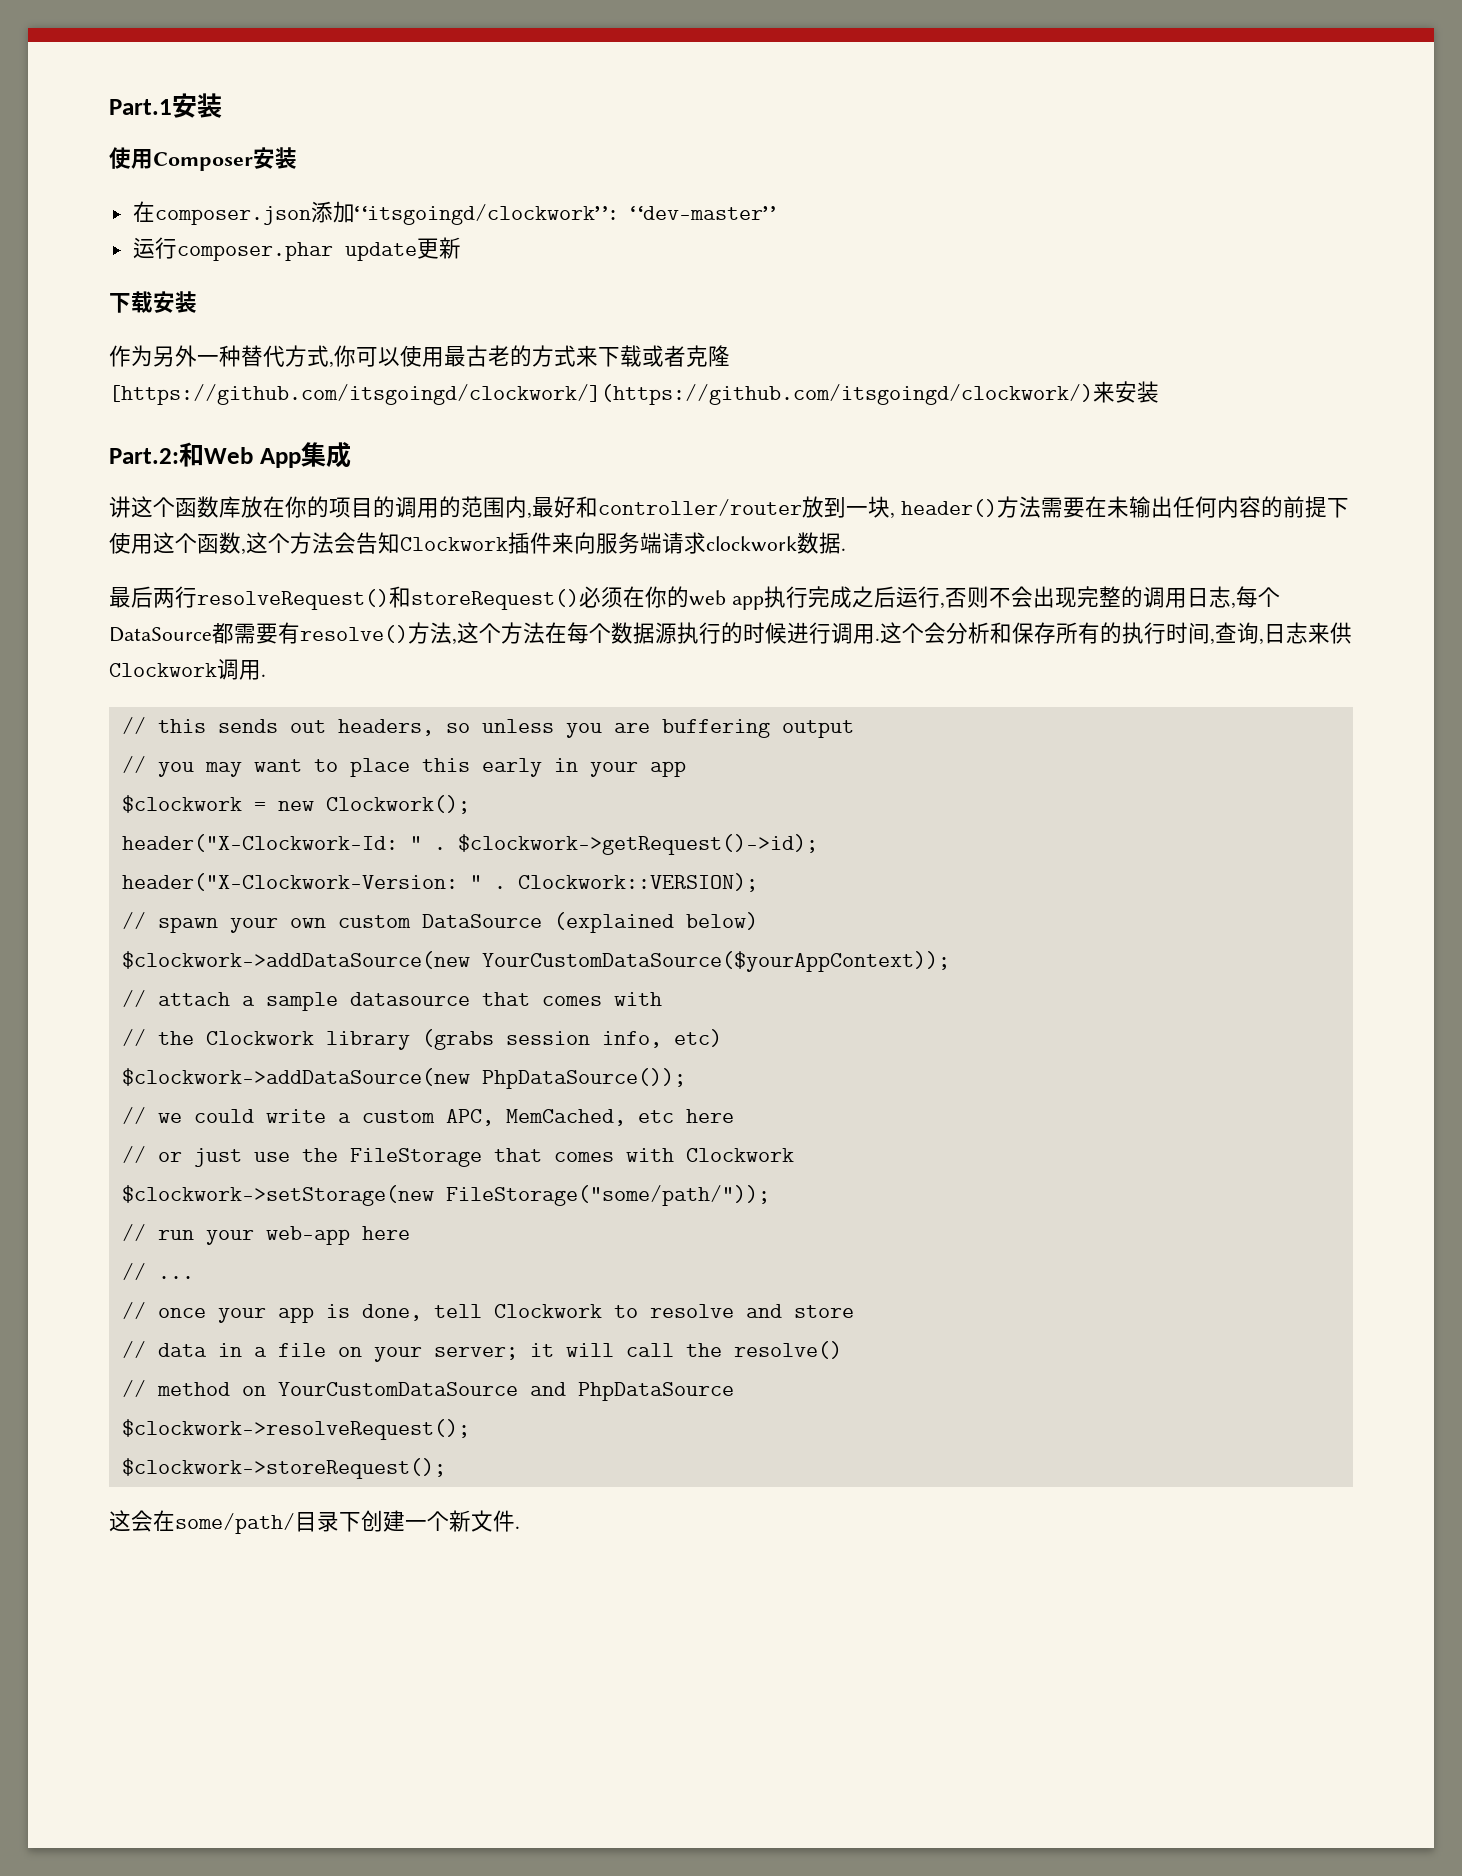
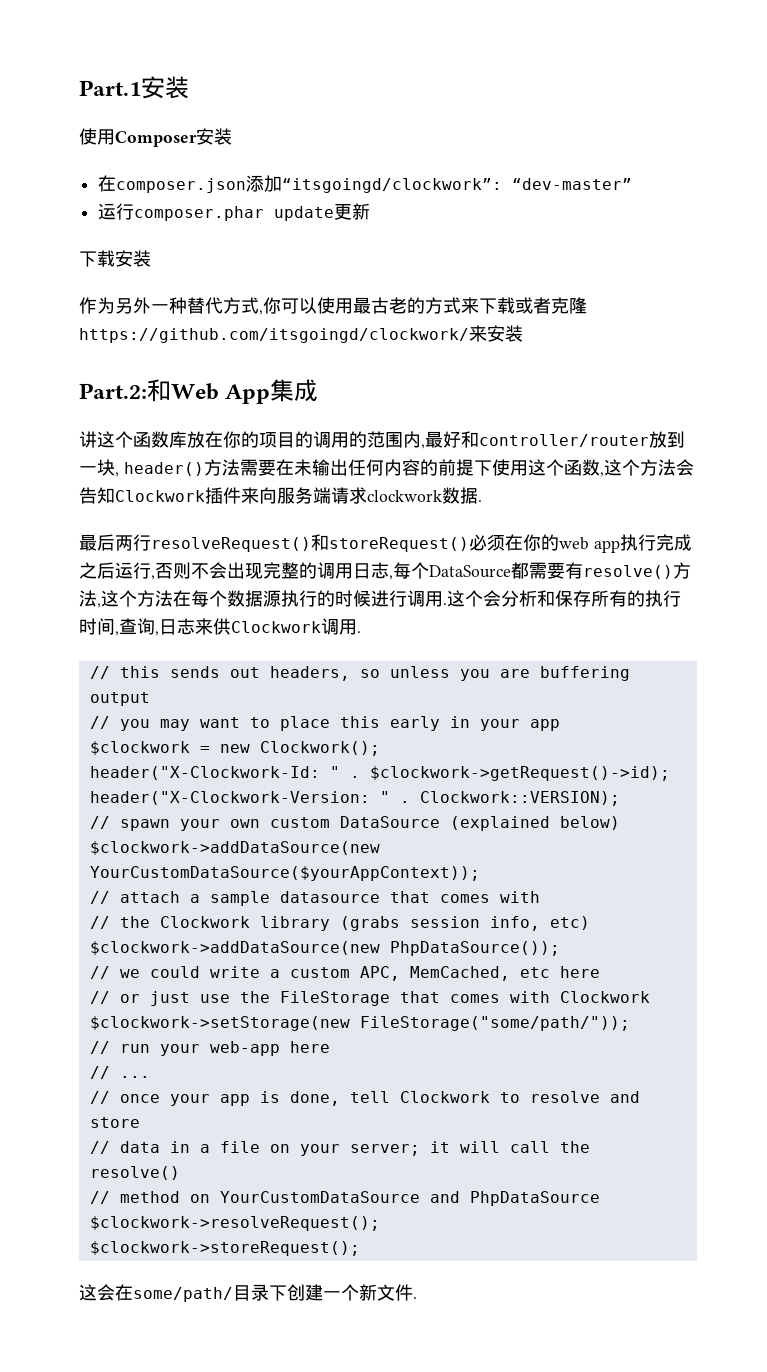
- 作为另外一种替代方式,你可以使用最古老的方式来下载或者克隆[https://github.com/itsgoingd/clockwork/](https://github.com/itsgoingd/clockwork/)来安装
+ 作为另外一种替代方式,你可以使用最古老的方式来下载或者克隆https://github.com/itsgoingd/clockwork/来安装

